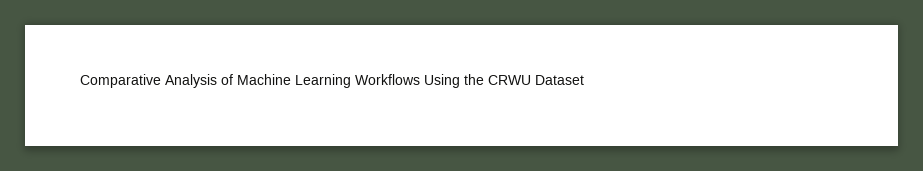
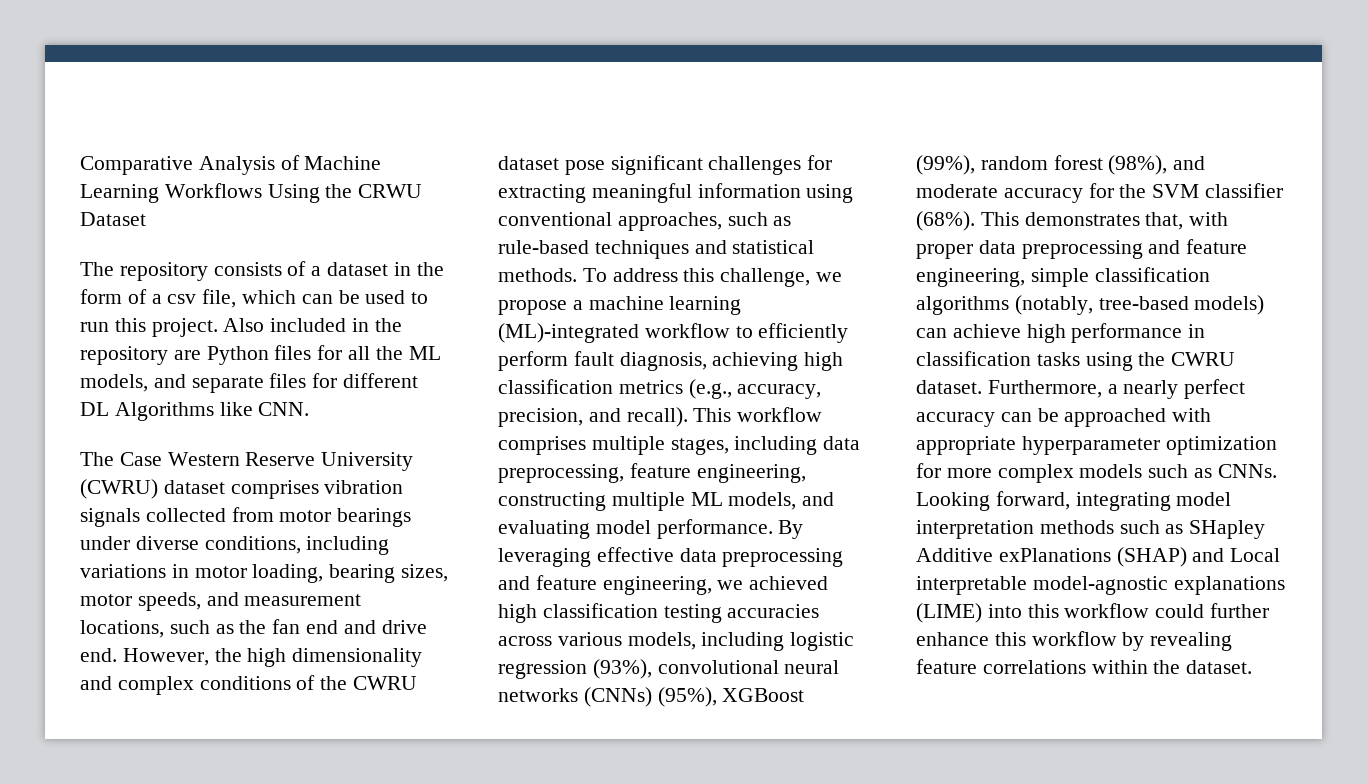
+ The repository consists of a dataset in the form of a csv file, which can be used to run this project. Also included in the repository are Python files for all the ML models, and separate files for different DL Algorithms like CNN.
+ The Case Western Reserve University (CWRU) dataset comprises vibration signals collected from motor bearings under diverse conditions, including variations in motor loading, bearing sizes, motor speeds, and measurement locations, such as the fan end and drive end. However, the high dimensionality and complex conditions of the CWRU dataset pose significant challenges for extracting meaningful information using conventional approaches, such as rule-based techniques and statistical methods. To address this challenge, we propose a machine learning (ML)-integrated workflow to efficiently perform fault diagnosis, achieving high classification metrics (e.g., accuracy, precision, and recall). This workflow comprises multiple stages, including data preprocessing, feature engineering, constructing multiple ML models, and evaluating model performance. By leveraging effective data preprocessing and feature engineering, we achieved high classification testing accuracies across various models, including logistic regression (93%), convolutional neural networks (CNNs) (95%), XGBoost (99%), random forest (98%), and moderate accuracy for the SVM classifier (68%). This demonstrates that, with proper data preprocessing and feature engineering, simple classification algorithms (notably, tree-based models) can achieve high performance in classification tasks using the CWRU dataset. Furthermore, a nearly perfect accuracy can be approached with appropriate hyperparameter optimization for more complex models such as CNNs. Looking forward, integrating model interpretation methods such as SHapley Additive exPlanations (SHAP) and Local interpretable model-agnostic explanations (LIME) into this workflow could further enhance this workflow by revealing feature correlations within the dataset.

